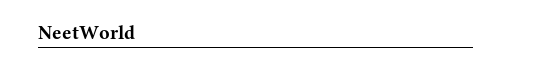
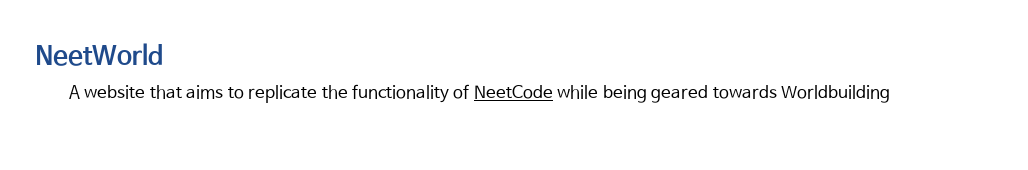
+ A website that aims to replicate the functionality of NeetCode while being geared towards Worldbuilding

